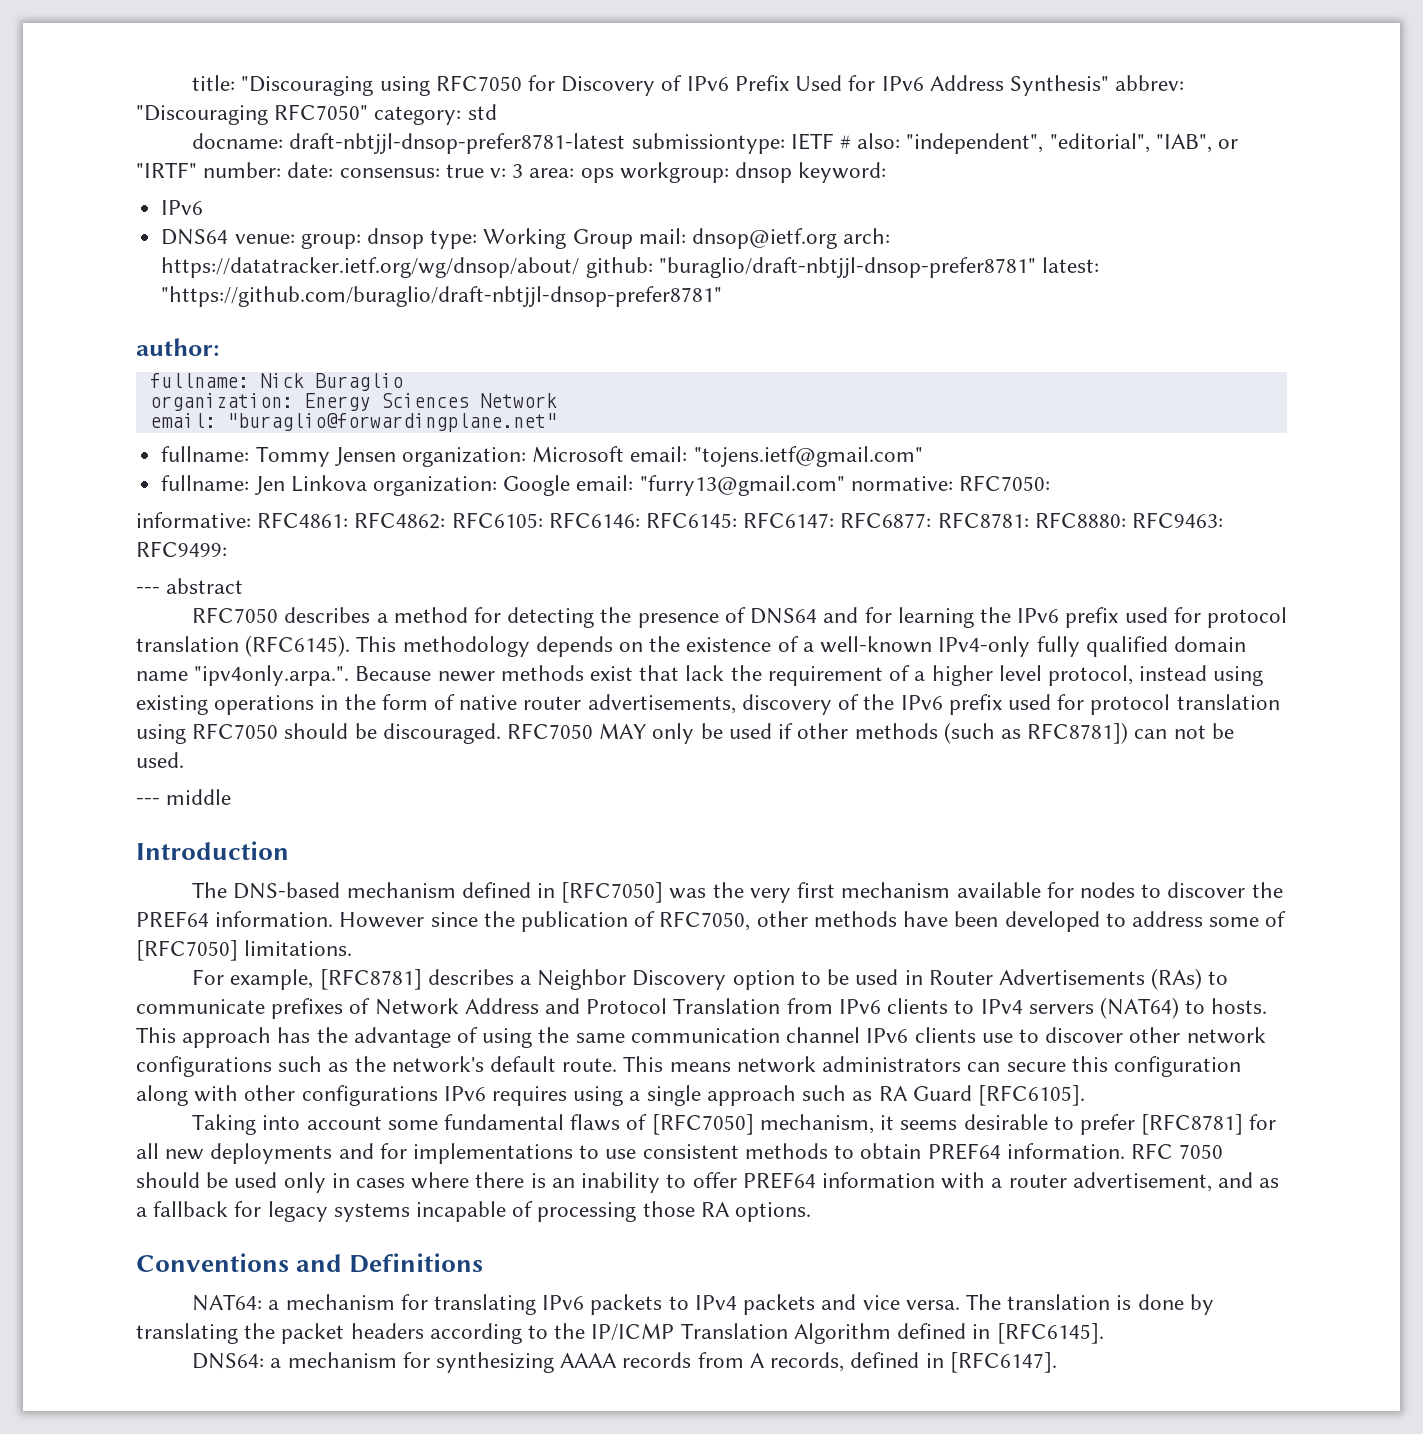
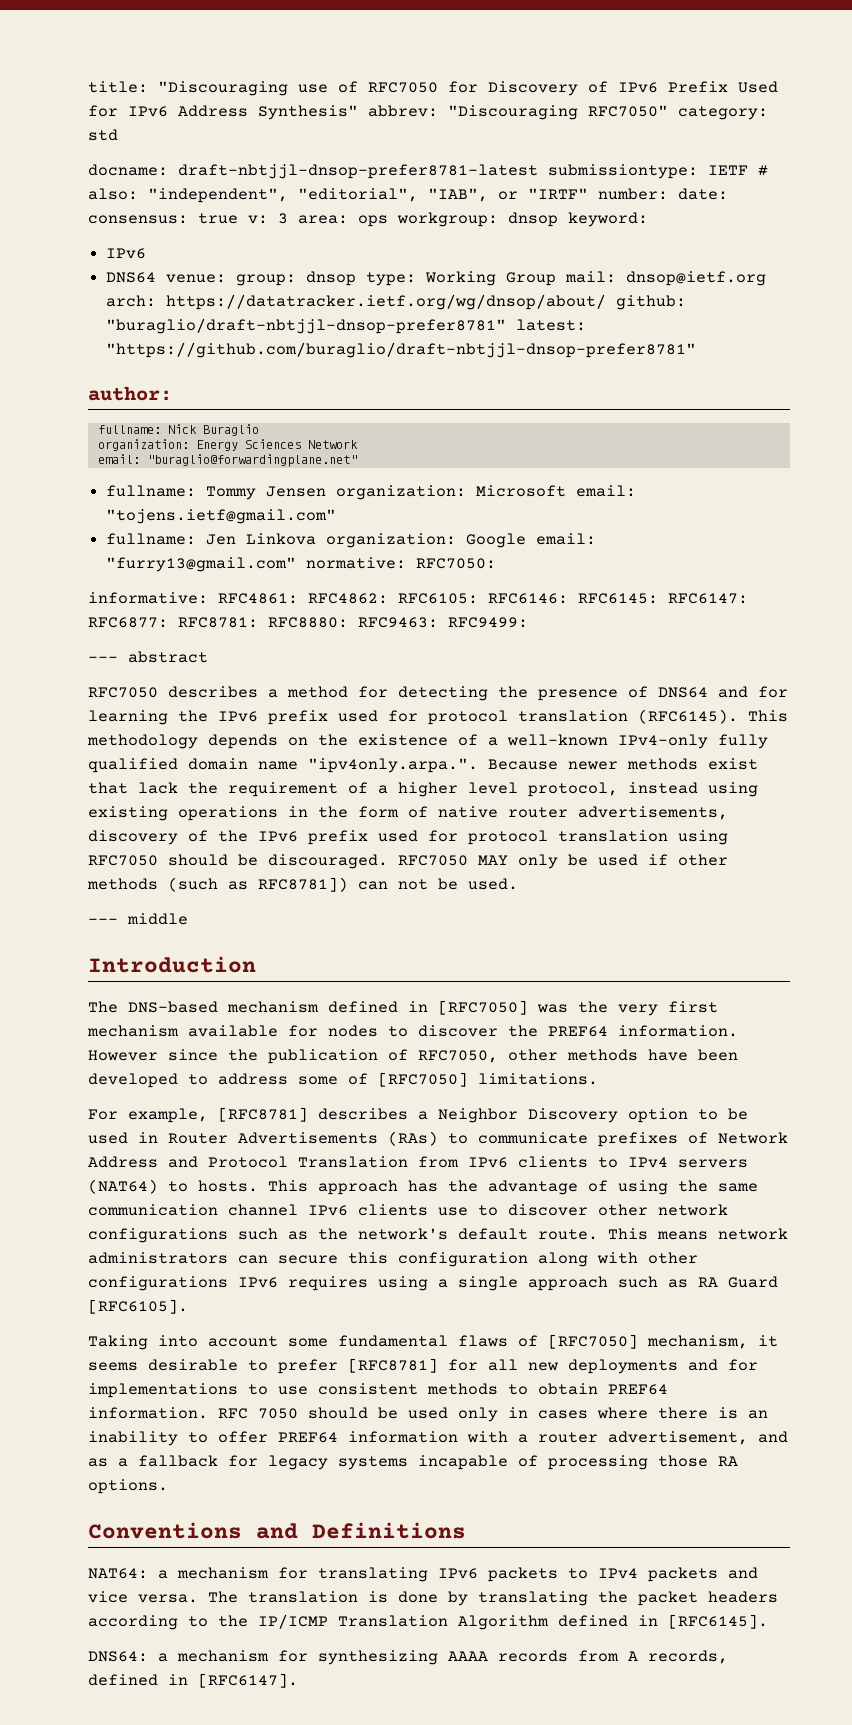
- title: "Discouraging using RFC7050 for Discovery of IPv6 Prefix Used for IPv6 Address Synthesis" abbrev: "Discouraging RFC7050" category: std
+ title: "Discouraging use of RFC7050 for Discovery of IPv6 Prefix Used for IPv6 Address Synthesis" abbrev: "Discouraging RFC7050" category: std

